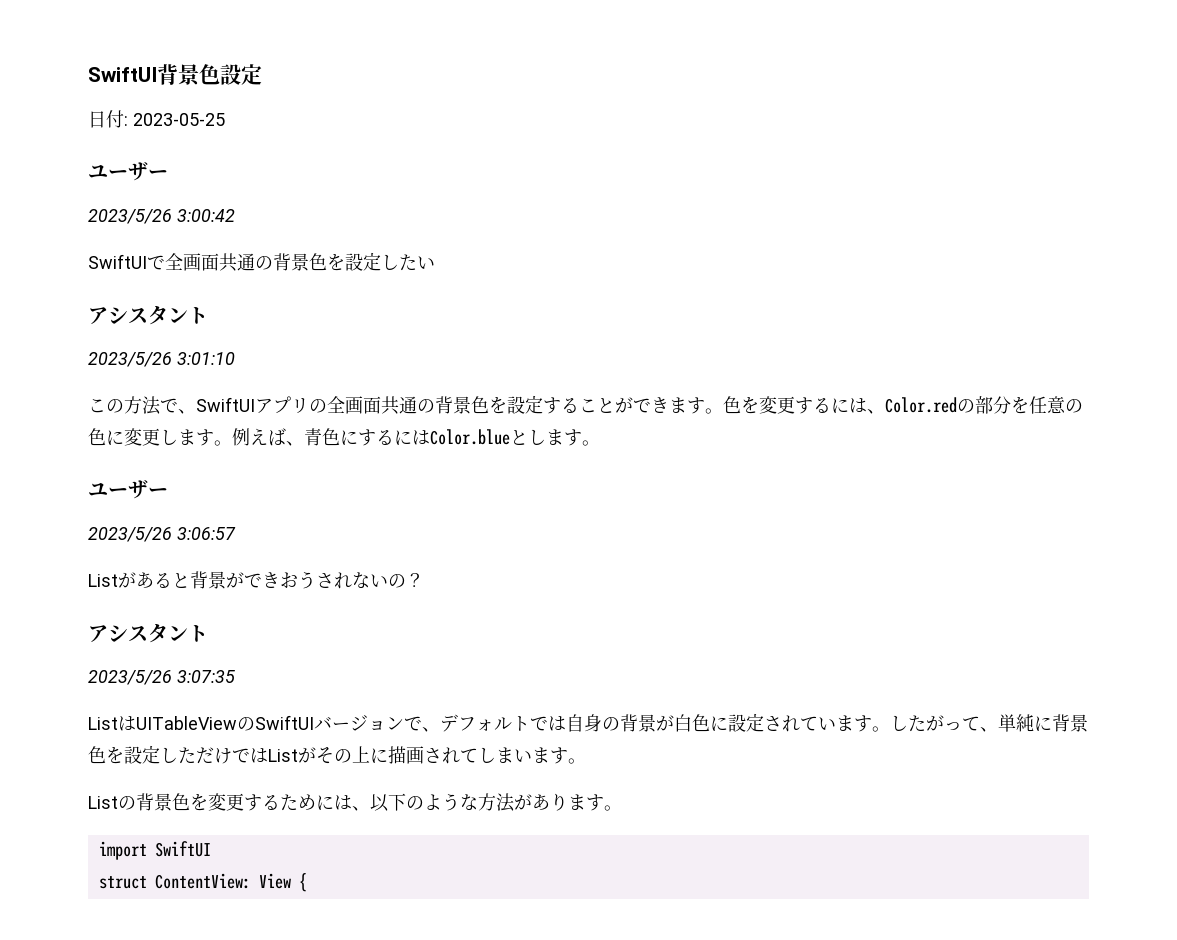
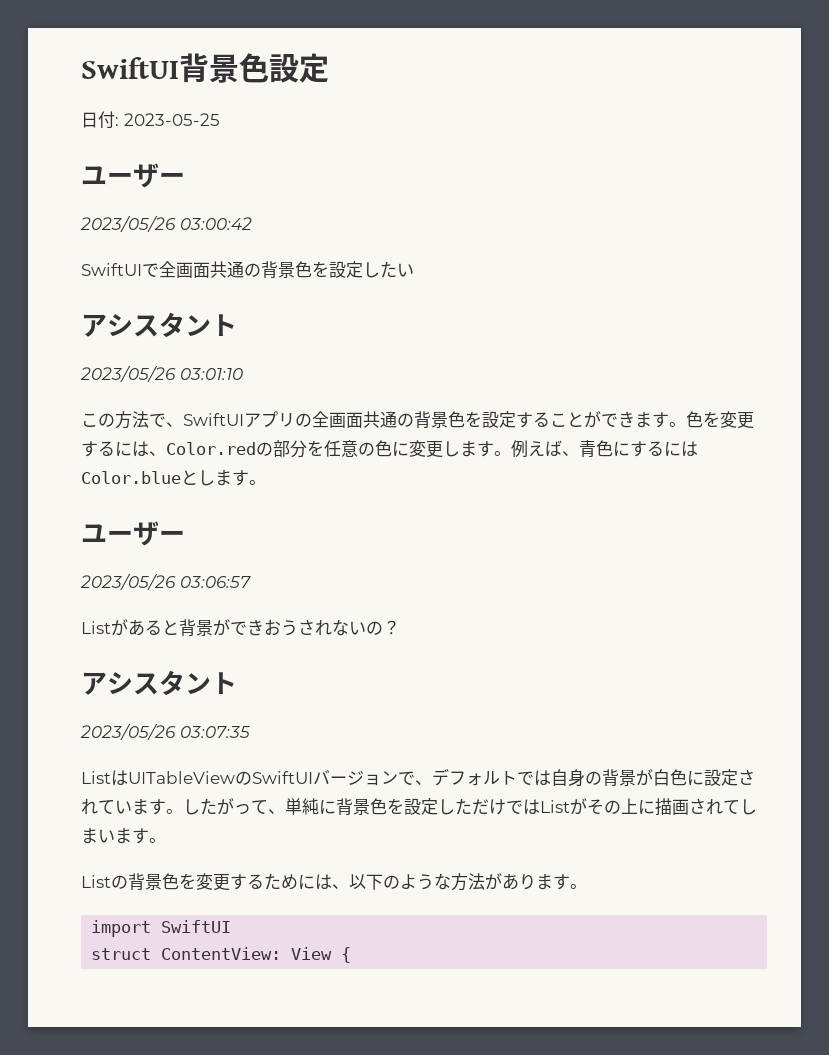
- 2023/5/26 3:00:42
+ 2023/05/26 03:00:42
- 2023/5/26 3:01:10
+ 2023/05/26 03:01:10
- 2023/5/26 3:06:57
+ 2023/05/26 03:06:57
- 2023/5/26 3:07:35
+ 2023/05/26 03:07:35

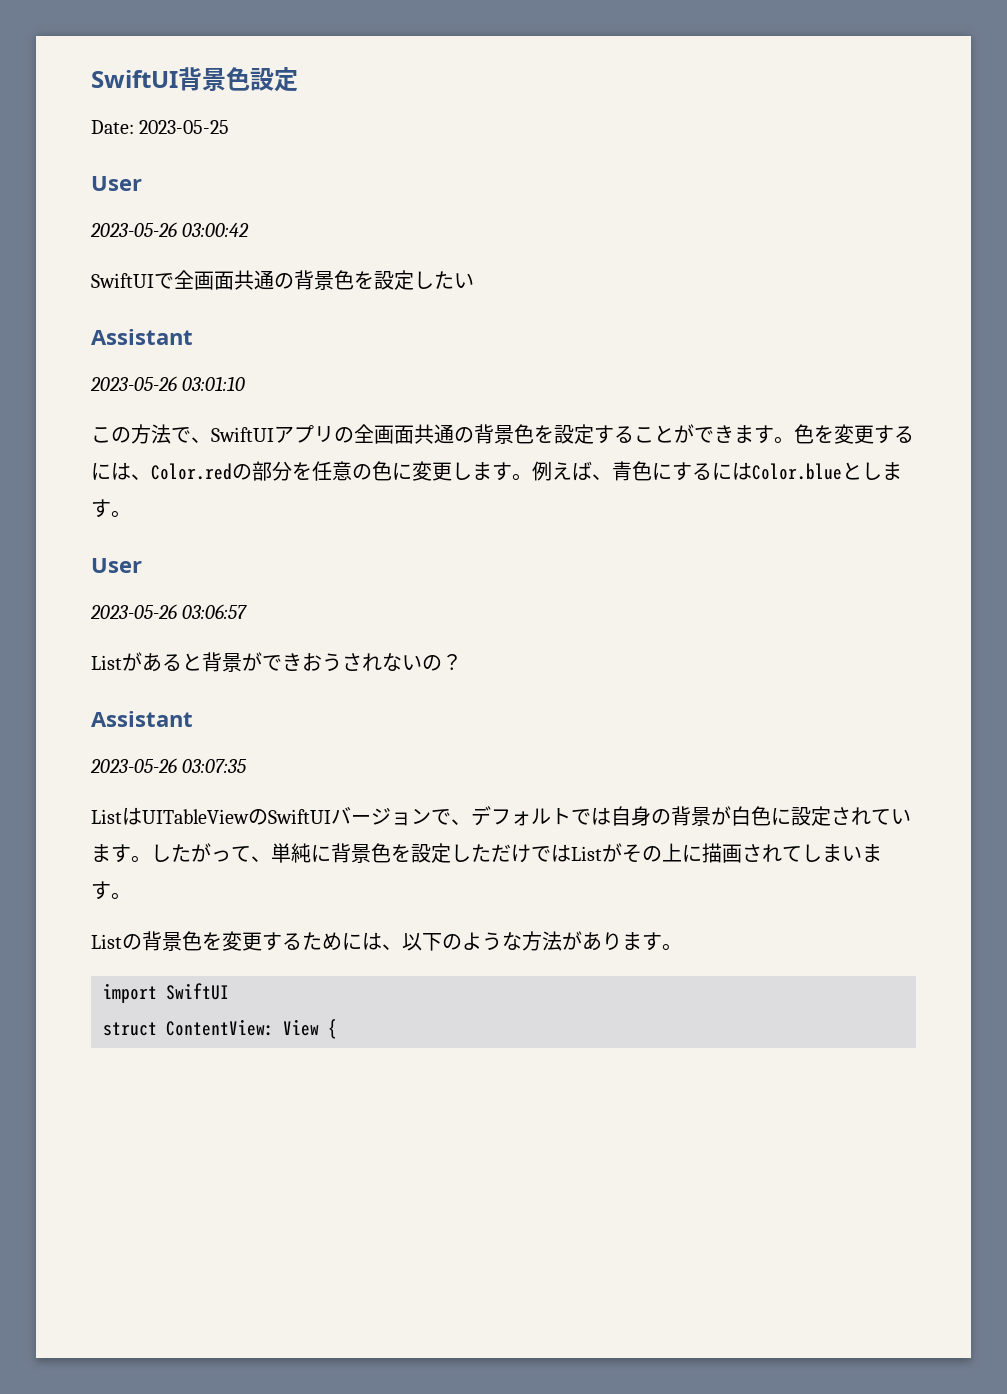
- 日付: 2023-05-25
- ユーザー
- 2023/05/26 03:00:42
+ Date: 2023-05-25
+ User
+ 2023-05-26 03:00:42
  SwiftUIで全画面共通の背景色を設定したい
- アシスタント
- 2023/05/26 03:01:10
+ Assistant
+ 2023-05-26 03:01:10
  例えば、青色にするにはColor.blueとします。
- ユーザー
- 2023/05/26 03:06:57
+ User
+ 2023-05-26 03:06:57
  Listがあると背景ができおうされないの？
- アシスタント
- 2023/05/26 03:07:35
+ Assistant
+ 2023-05-26 03:07:35

